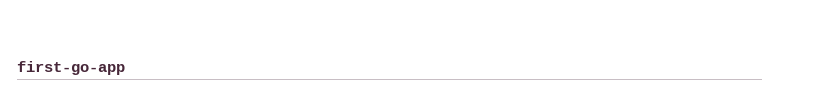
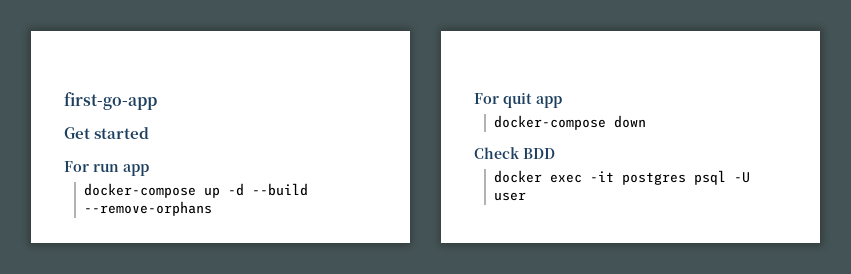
+ Get started
+ For run app
+ docker-compose up -d --build --remove-orphans
+ For quit app
+ docker-compose down
+ Check BDD
+ docker exec -it postgres psql -U user

